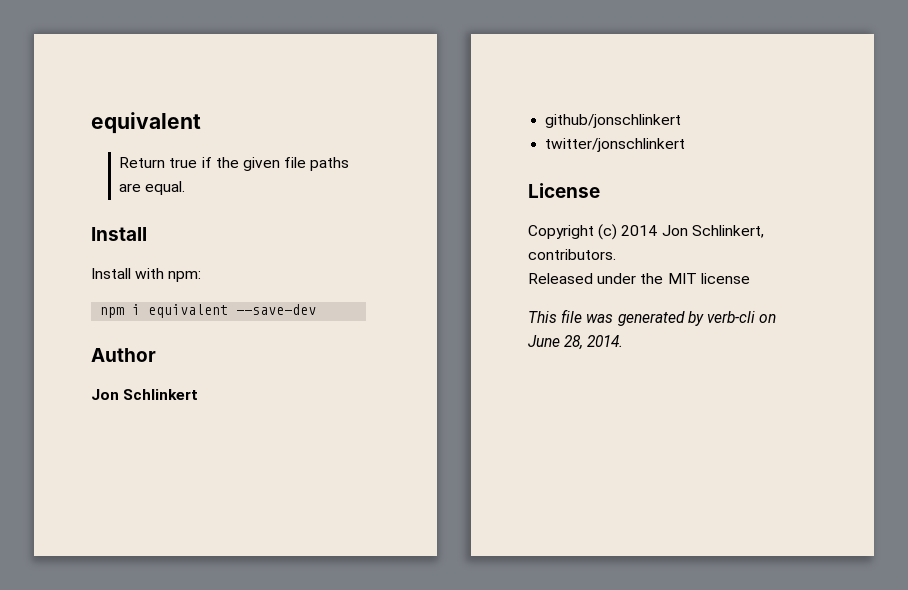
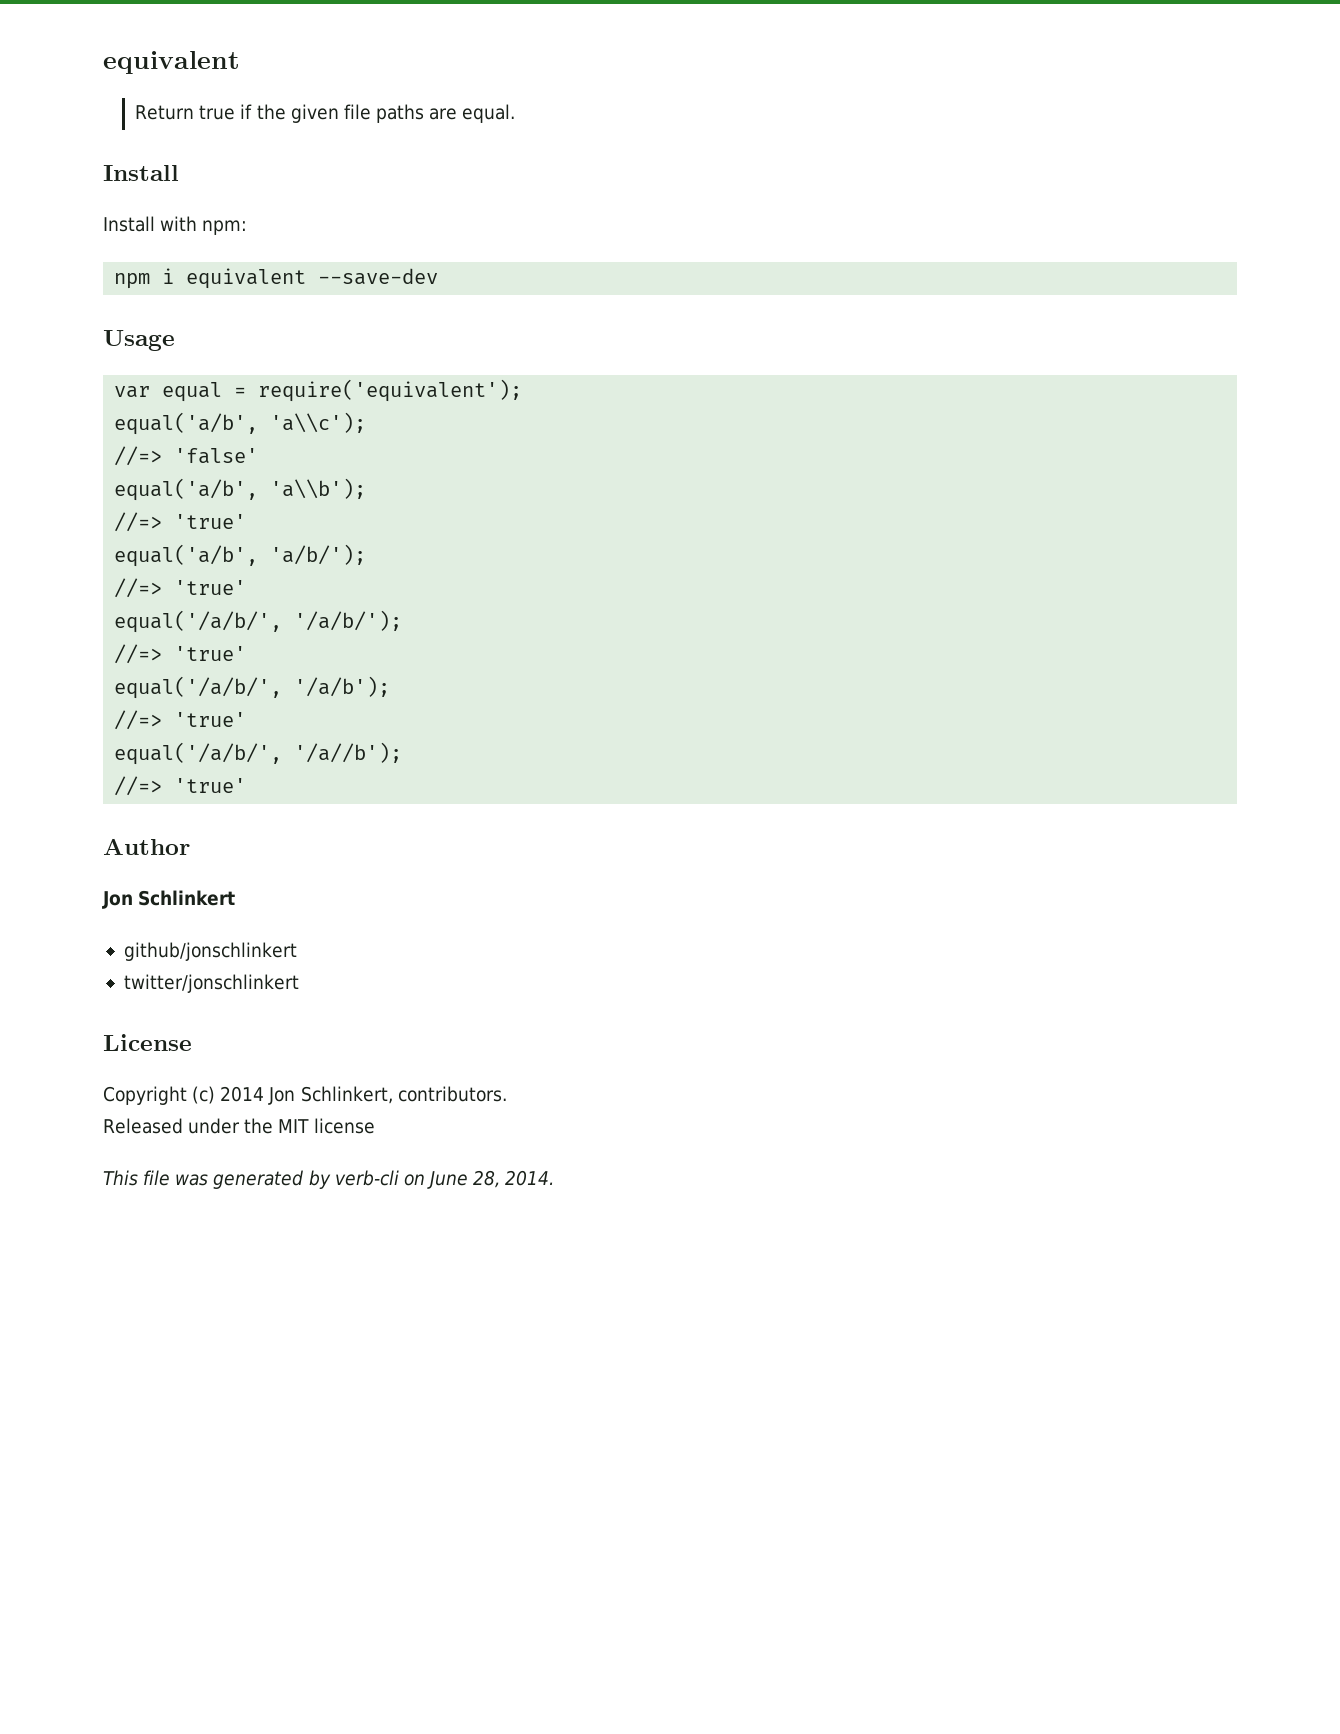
+ Usage
+ var equal = require('equivalent');
+ equal('a/b', 'a\\c');
+ //=> 'false'
+ equal('a/b', 'a\\b');
+ //=> 'true'
+ equal('a/b', 'a/b/');
+ //=> 'true'
+ equal('/a/b/', '/a/b/');
+ //=> 'true'
+ equal('/a/b/', '/a/b');
+ //=> 'true'
+ equal('/a/b/', '/a//b');
+ //=> 'true'

